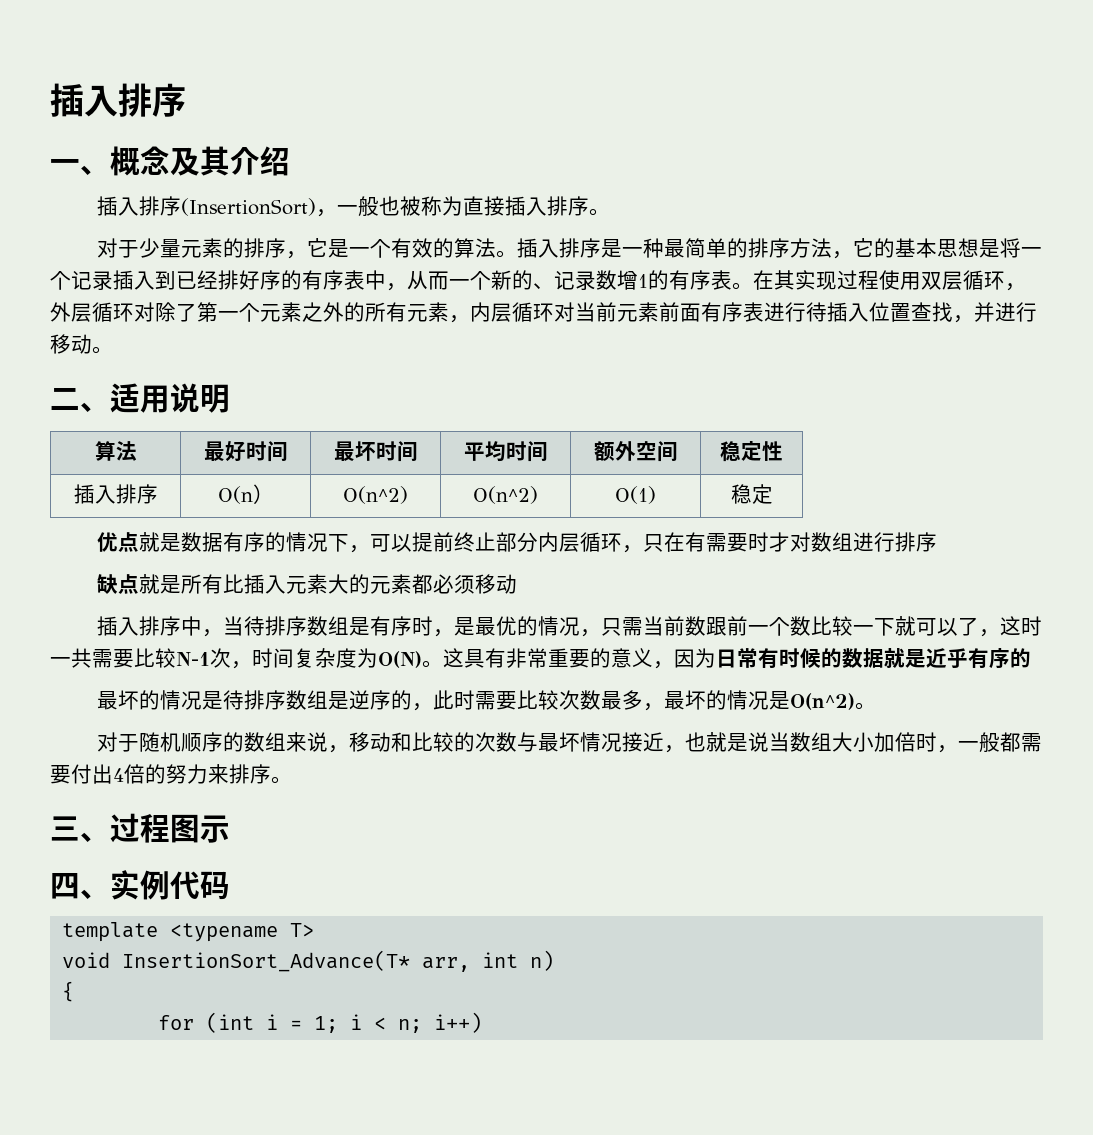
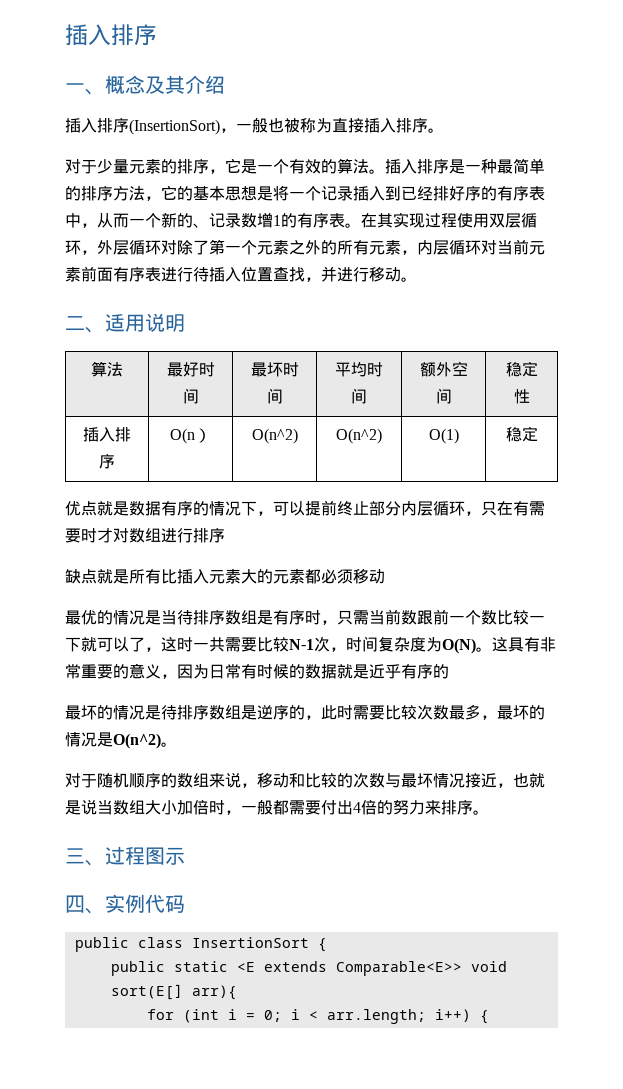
- 插入排序中，当待排序数组是有序时，是最优的情况，只需当前数跟前一个数比较一下就可以了，这时一共需要比较N-1次，时间复杂度为O(N)。
+ 最优的情况是当待排序数组是有序时，只需当前数跟前一个数比较一下就可以了，这时一共需要比较N-1次，时间复杂度为O(N)。
- template <typename T>
- void InsertionSort_Advance(T* arr, int n)
- {
+ public class InsertionSort {
+ public static <E extends Comparable<E>> void sort(E[] arr){
- for (int i = 1; i < n; i++)
+ for (int i = 0; i < arr.length; i++) {

